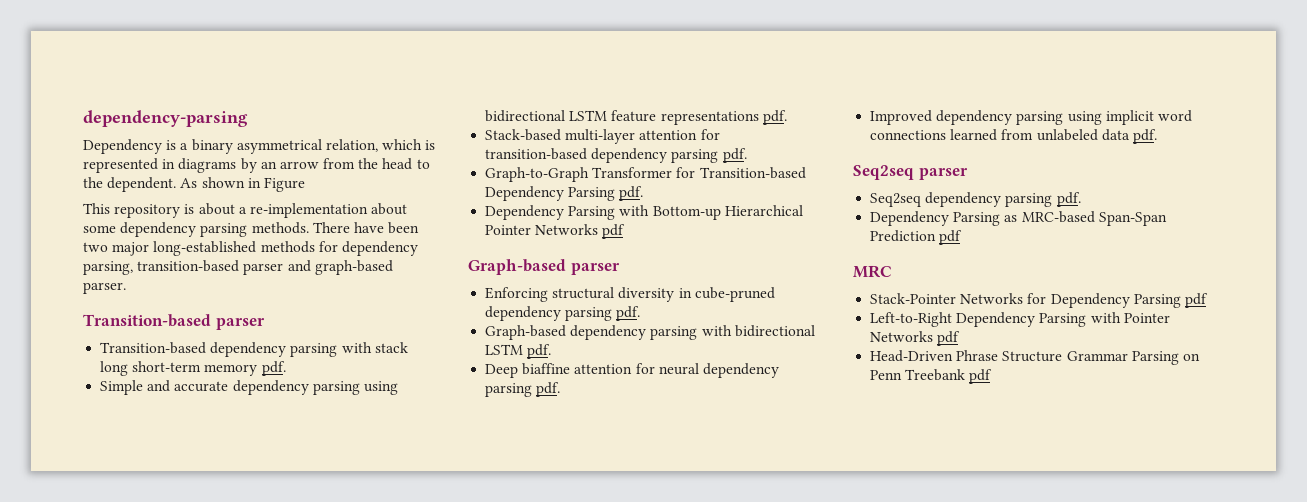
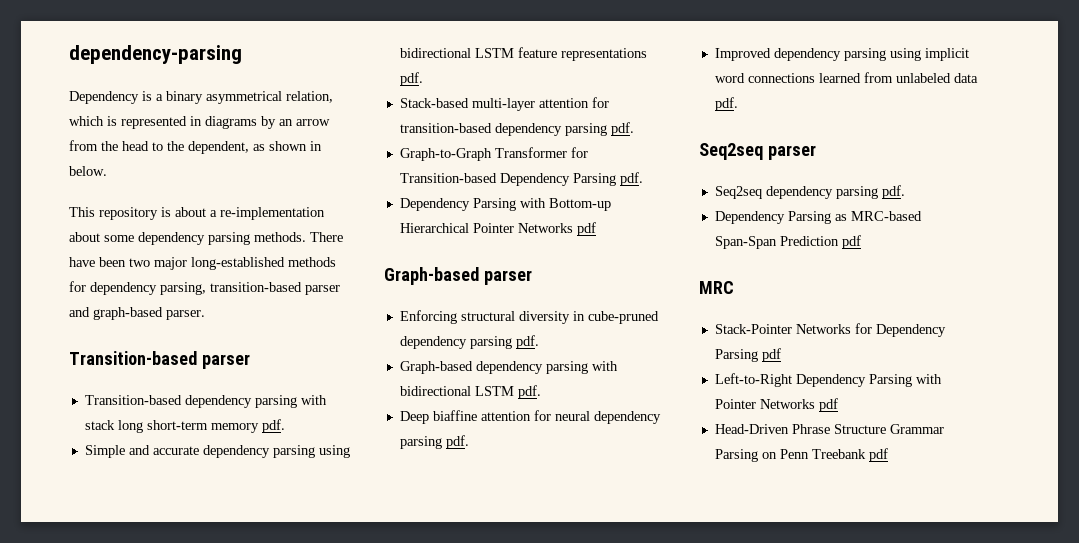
- Dependency is a binary asymmetrical relation, which is represented in diagrams by an arrow from the head to the dependent. As shown in Figure
+ Dependency is a binary asymmetrical relation, which is represented in diagrams by an arrow from the head to the dependent, as shown in below.

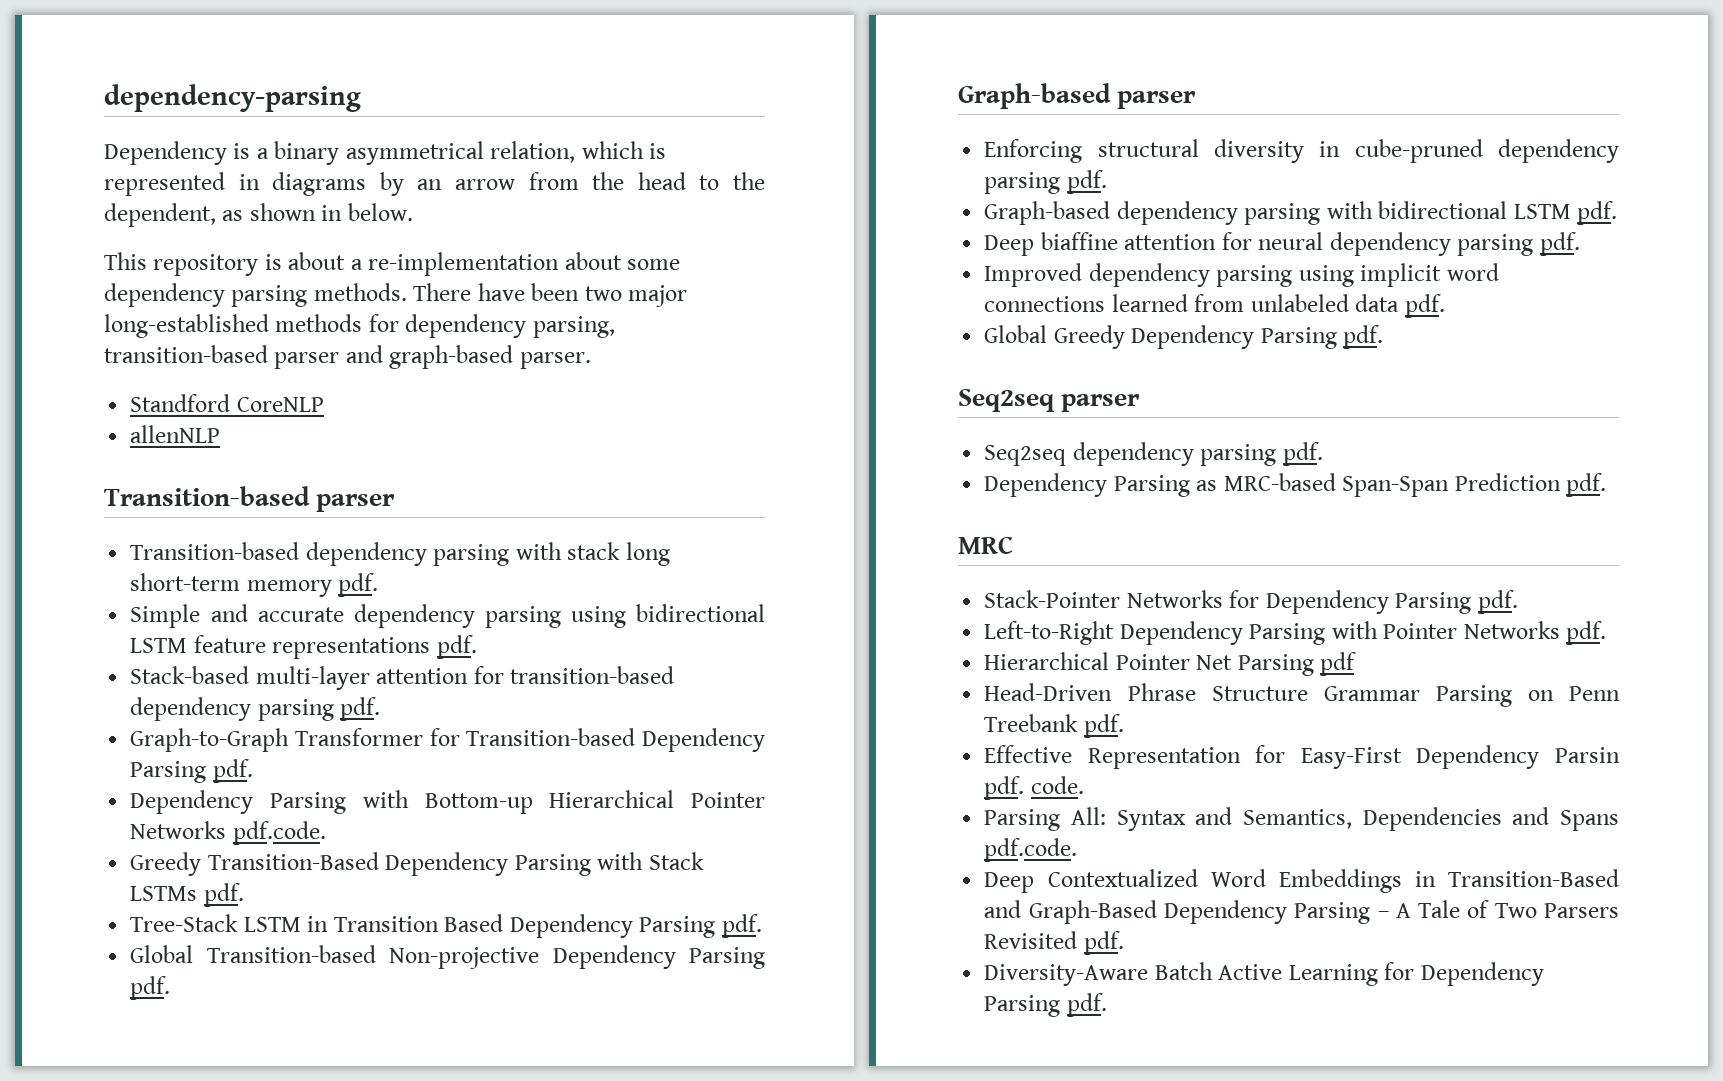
+ Standford CoreNLP
+ allenNLP
- Dependency Parsing with Bottom-up Hierarchical Pointer Networks pdf
+ Dependency Parsing with Bottom-up Hierarchical Pointer Networks pdf.code.
+ Greedy Transition-Based Dependency Parsing with Stack LSTMs pdf.
+ Tree-Stack LSTM in Transition Based Dependency Parsing pdf.
+ Global Transition-based Non-projective Dependency Parsing pdf.
+ Global Greedy Dependency Parsing pdf.
- Dependency Parsing as MRC-based Span-Span Prediction pdf
+ Dependency Parsing as MRC-based Span-Span Prediction pdf.
- Stack-Pointer Networks for Dependency Parsing pdf
+ Stack-Pointer Networks for Dependency Parsing pdf.
- Left-to-Right Dependency Parsing with Pointer Networks pdf
+ Left-to-Right Dependency Parsing with Pointer Networks pdf.
+ Hierarchical Pointer Net Parsing pdf
- Head-Driven Phrase Structure Grammar Parsing on Penn Treebank pdf
+ Head-Driven Phrase Structure Grammar Parsing on Penn Treebank pdf.
+ Effective Representation for Easy-First Dependency Parsin pdf. code.
+ Parsing All: Syntax and Semantics, Dependencies and Spans pdf.code.
+ Deep Contextualized Word Embeddings in Transition-Based and Graph-Based Dependency Parsing – A Tale of Two Parsers Revisited pdf.
+ Diversity-Aware Batch Active Learning for Dependency Parsing pdf.

